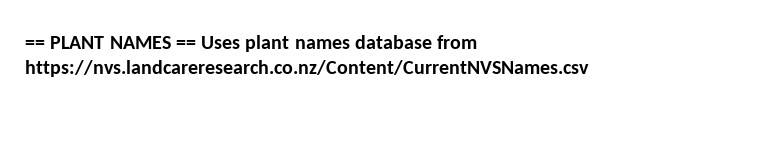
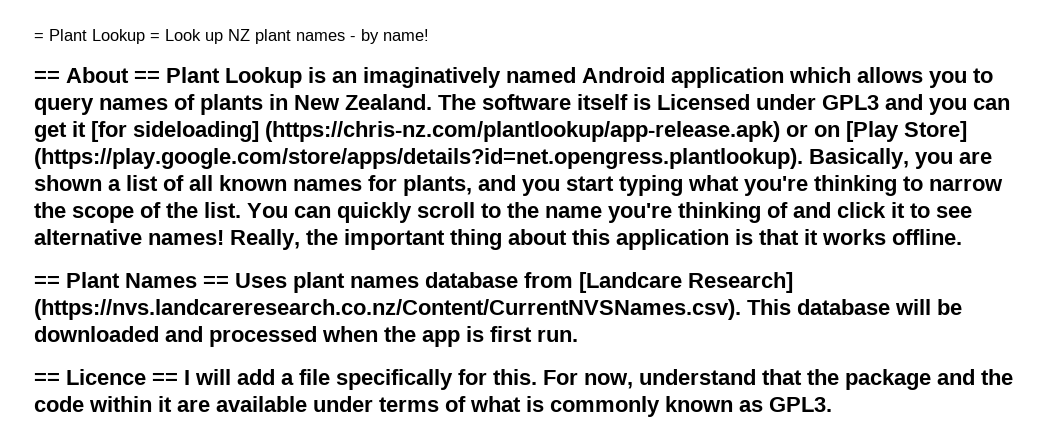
- == PLANT NAMES == Uses plant names database from https://nvs.landcareresearch.co.nz/Content/CurrentNVSNames.csv
+ = Plant Lookup = Look up NZ plant names - by name!
+ == About == Plant Lookup is an imaginatively named Android application which allows you to query names of plants in New Zealand. The software itself is Licensed under GPL3 and you can get it [for sideloading] (https://chris-nz.com/plantlookup/app-release.apk) or on [Play Store] (https://play.google.com/store/apps/details?id=net.opengress.plantlookup). Basically, you are shown a list of all known names for plants, and you start typing what you're thinking to narrow the scope of the list. You can quickly scroll to the name you're thinking of and click it to see alternative names! Really, the important thing about this application is that it works offline.
+ == Plant Names == Uses plant names database from [Landcare Research] (https://nvs.landcareresearch.co.nz/Content/CurrentNVSNames.csv). This database will be downloaded and processed when the app is first run.
+ == Licence == I will add a file specifically for this. For now, understand that the package and the code within it are available under terms of what is commonly known as GPL3.

